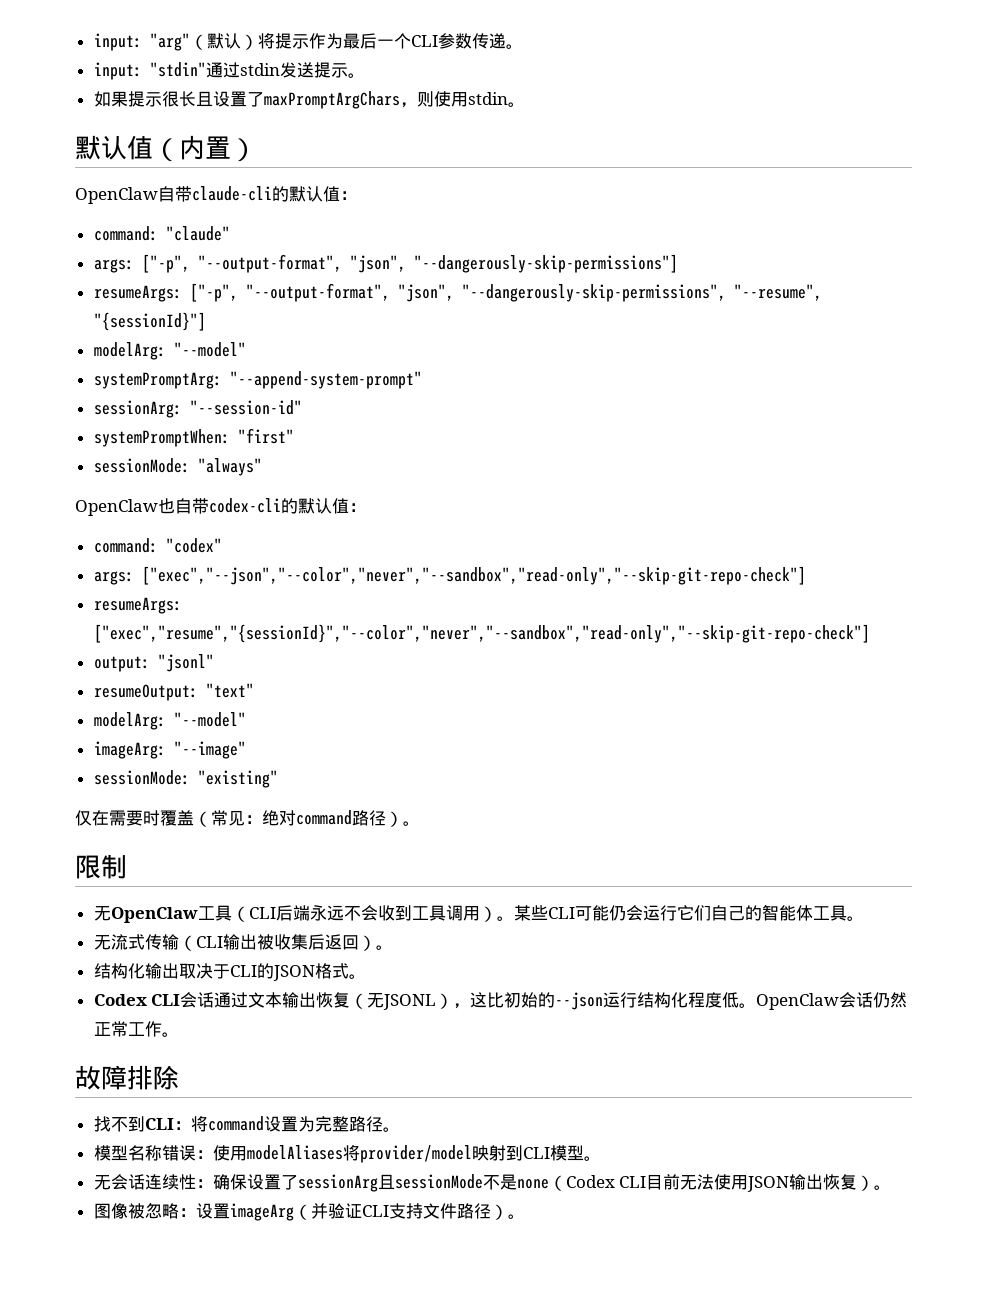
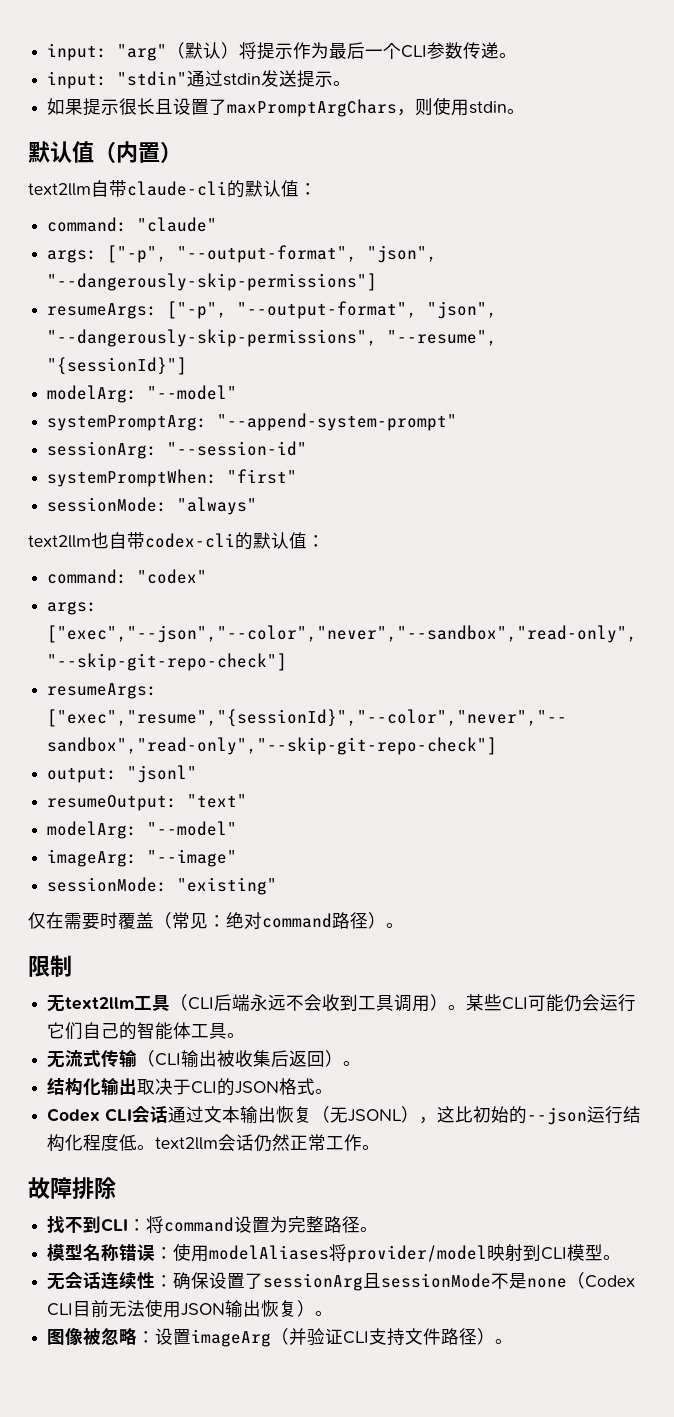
- OpenClaw自带claude-cli的默认值：
+ text2llm自带claude-cli的默认值：
- OpenClaw也自带codex-cli的默认值：
+ text2llm也自带codex-cli的默认值：
- 无OpenClaw工具（CLI后端永远不会收到工具调用）。
+ 无text2llm工具（CLI后端永远不会收到工具调用）。
- Codex CLI会话通过文本输出恢复（无JSONL），这比初始的--json运行结构化程度低。OpenClaw会话仍然正常工作。
+ Codex CLI会话通过文本输出恢复（无JSONL），这比初始的--json运行结构化程度低。text2llm会话仍然正常工作。

